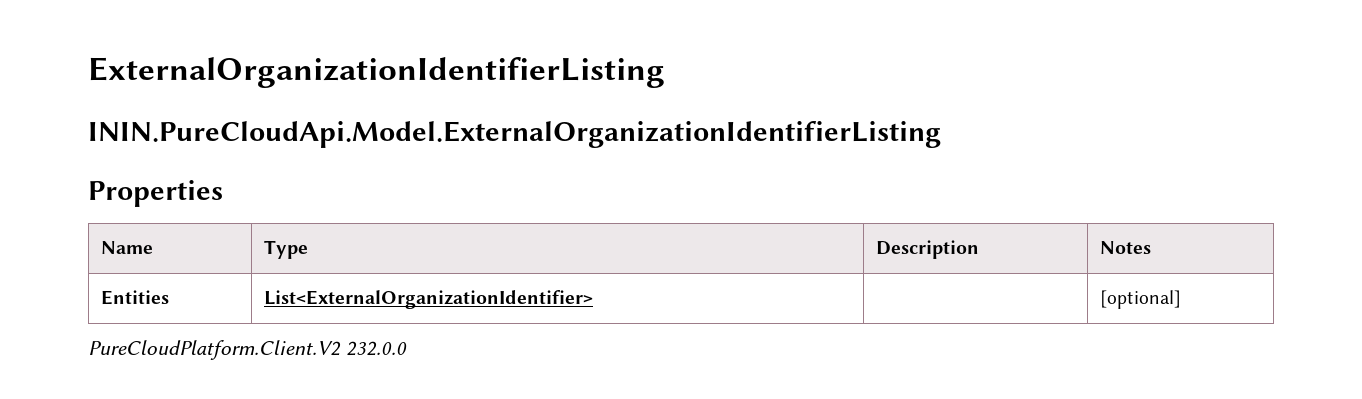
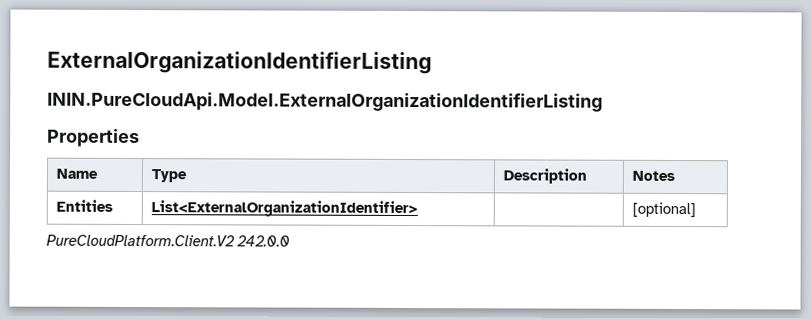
- PureCloudPlatform.Client.V2 232.0.0
+ PureCloudPlatform.Client.V2 242.0.0

